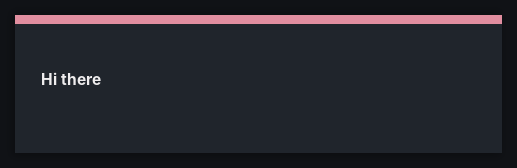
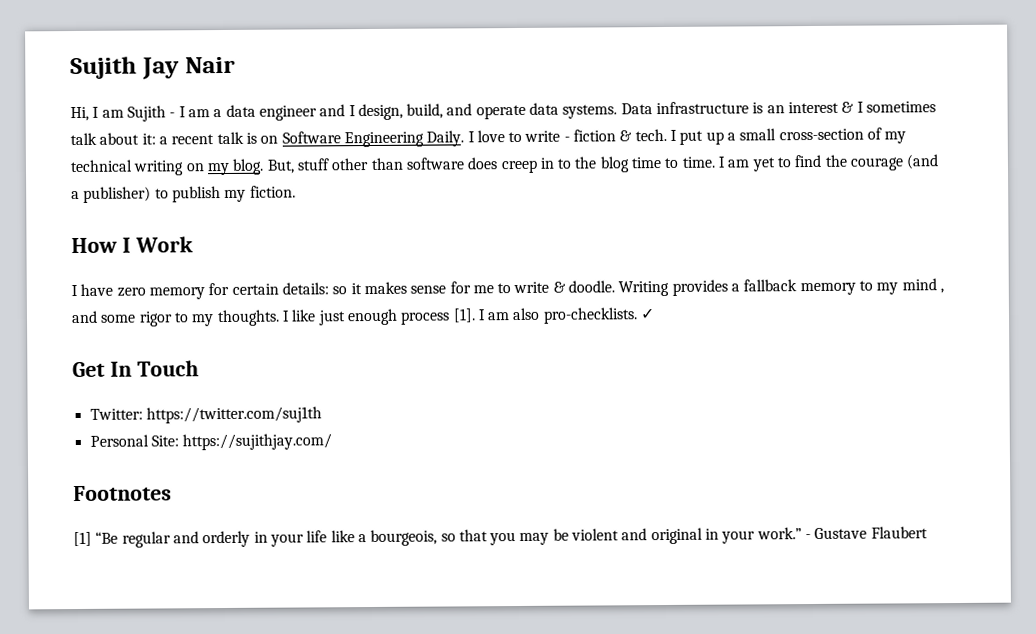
- Hi there
+ Sujith Jay Nair
+ Hi, I am Sujith - I am a data engineer and I design, build, and operate data systems. Data infrastructure is an interest & I sometimes talk about it: a recent talk is on Software Engineering Daily. I love to write - fiction & tech. I put up a small cross-section of my technical writing on my blog. But, stuff other than software does creep in to the blog time to time. I am yet to find the courage (and a publisher) to publish my fiction.
+ How I Work
+ I have zero memory for certain details: so it makes sense for me to write & doodle. Writing provides a fallback memory to my mind , and some rigor to my thoughts. I like just enough process [1]. I am also pro-checklists. ✓
+ Get In Touch
+ Twitter: https://twitter.com/suj1th
+ Personal Site: https://sujithjay.com/
+ Footnotes
+ [1] “Be regular and orderly in your life like a bourgeois, so that you may be violent and original in your work.” - Gustave Flaubert

